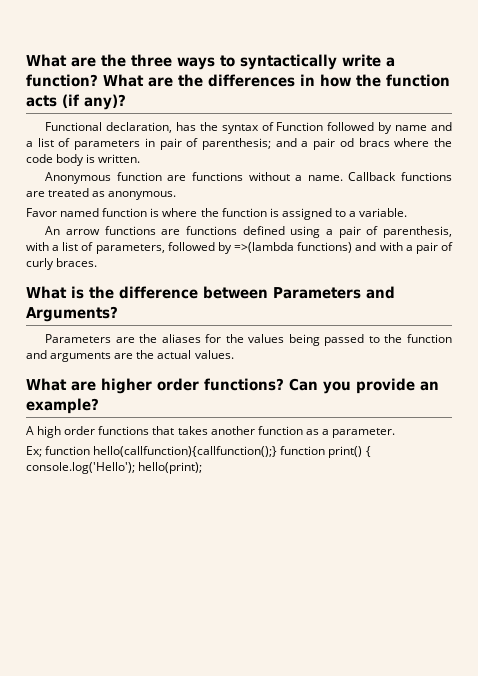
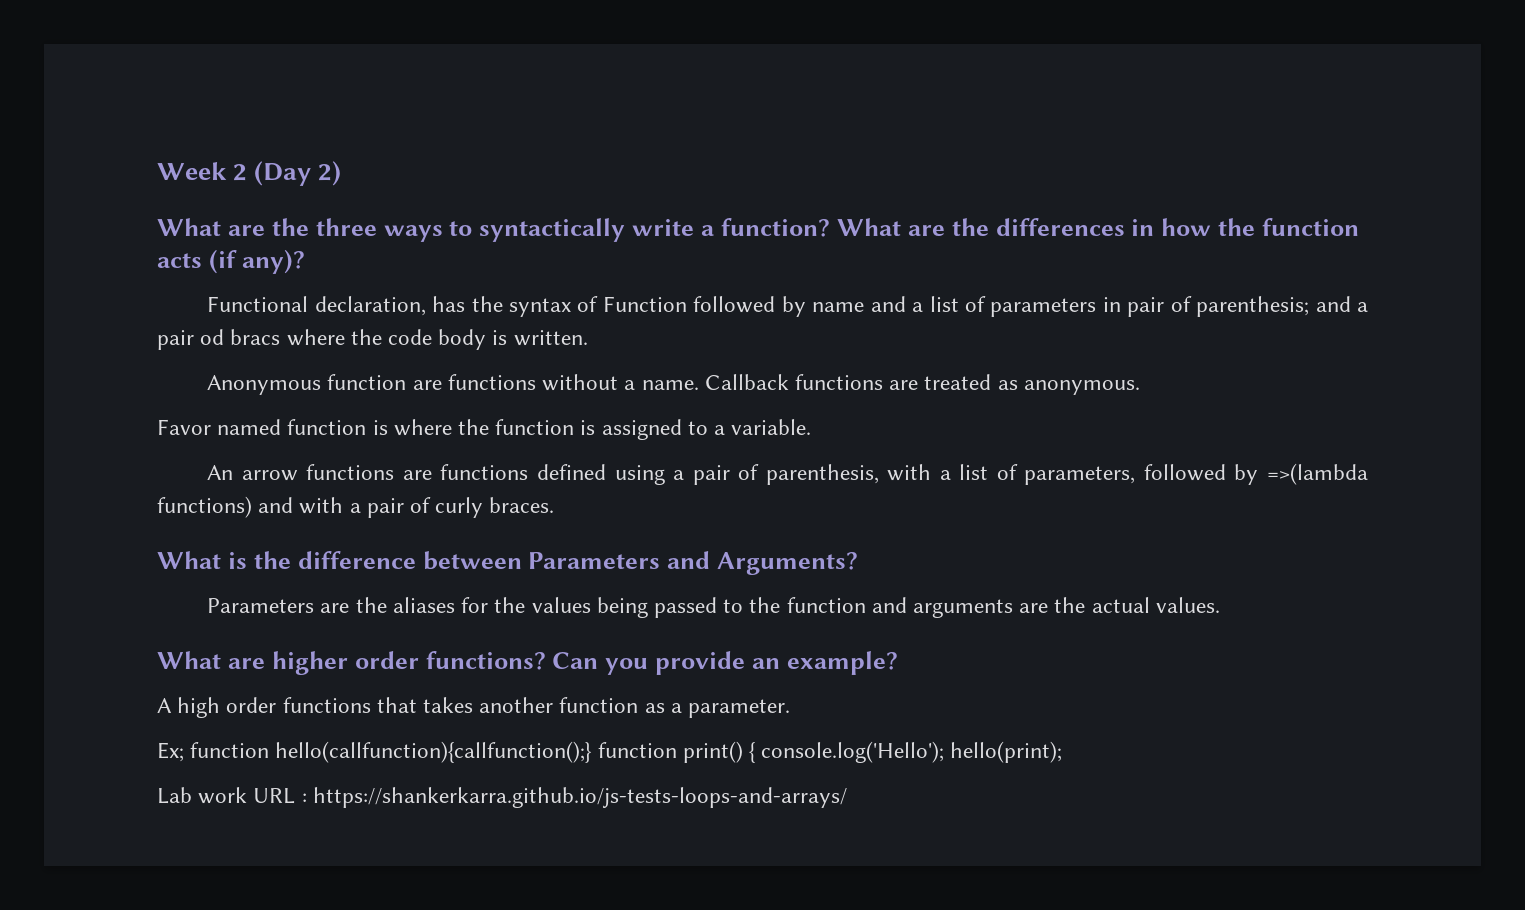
+ Week 2 (Day 2)
+ Lab work URL : https://shankerkarra.github.io/js-tests-loops-and-arrays/

